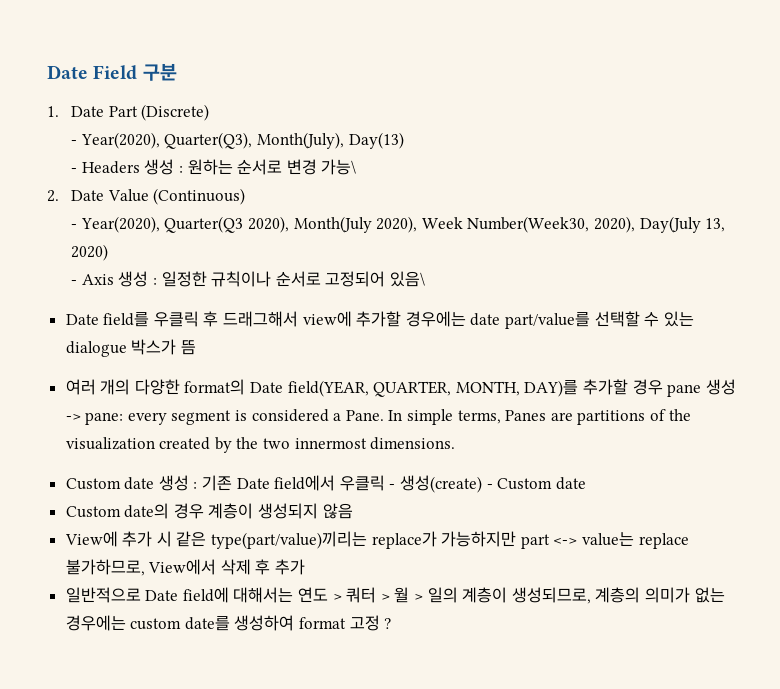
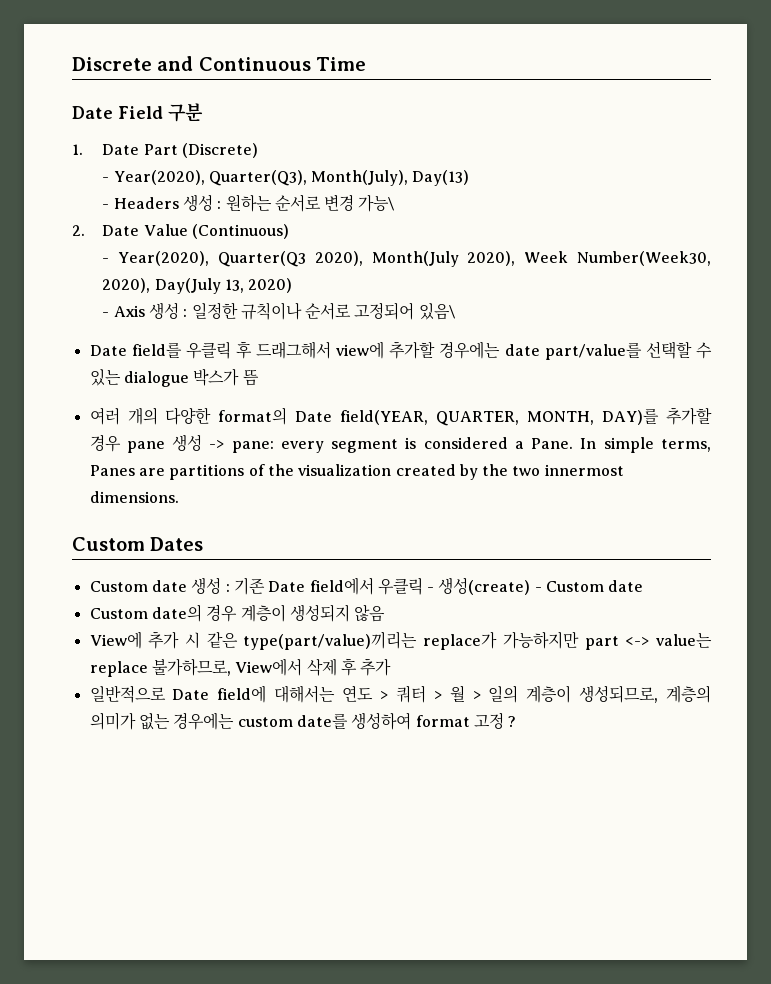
+ Discrete and Continuous Time
+ Custom Dates

